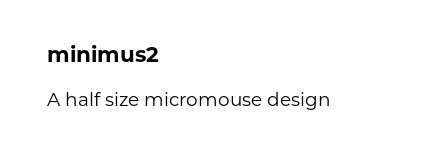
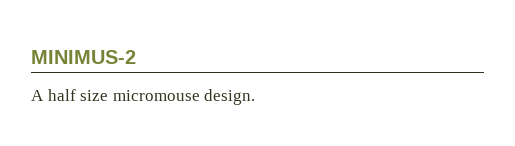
- minimus2
+ MINIMUS-2
- A half size micromouse design
+ A half size micromouse design.

